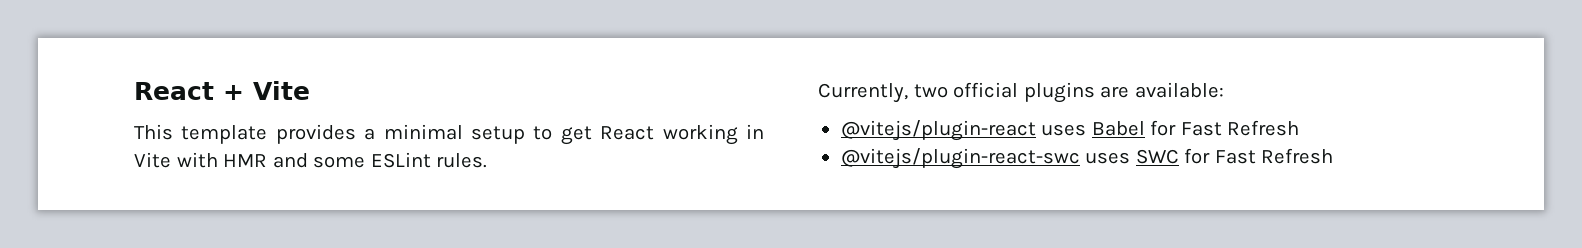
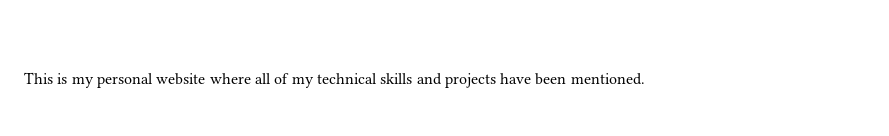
- React + Vite
- This template provides a minimal setup to get React working in Vite with HMR and some ESLint rules.
- Currently, two official plugins are available:
- @vitejs/plugin-react uses Babel for Fast Refresh
- @vitejs/plugin-react-swc uses SWC for Fast Refresh
+ This is my personal website where all of my technical skills and projects have been mentioned.

